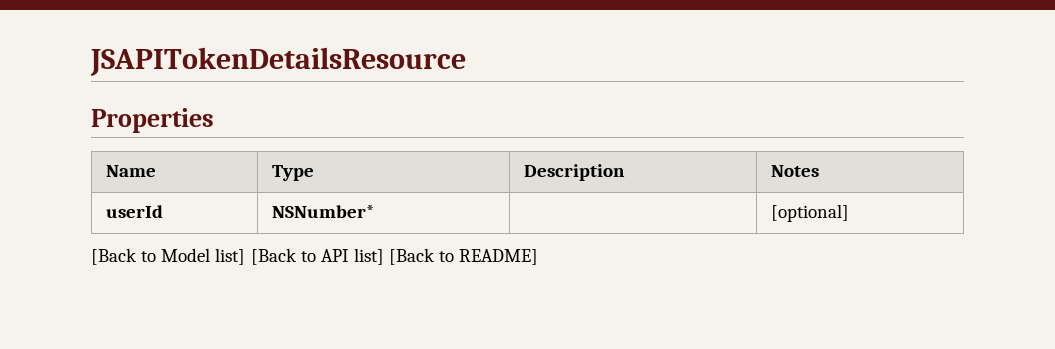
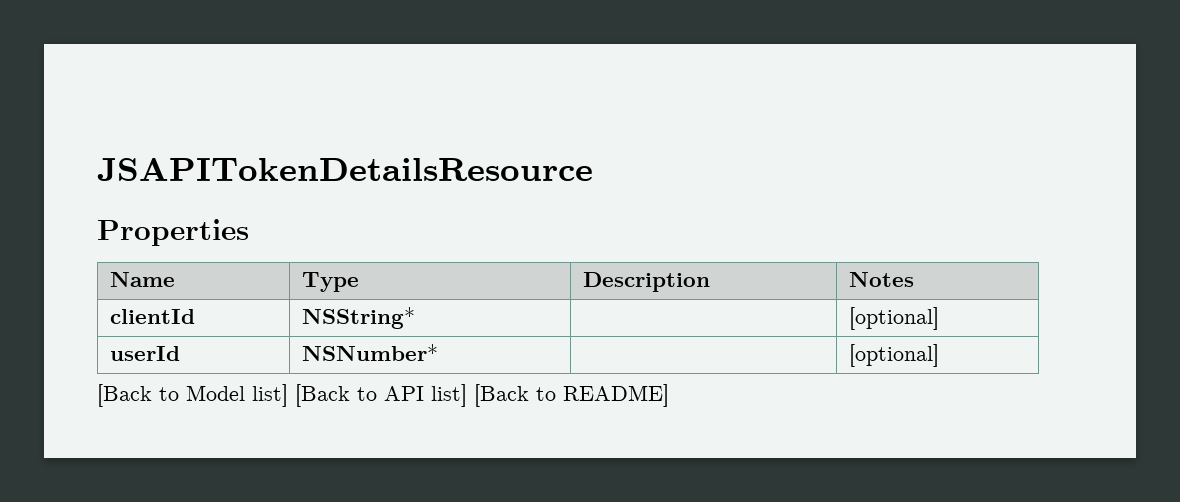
+ clientId | NSString* | | [optional]

